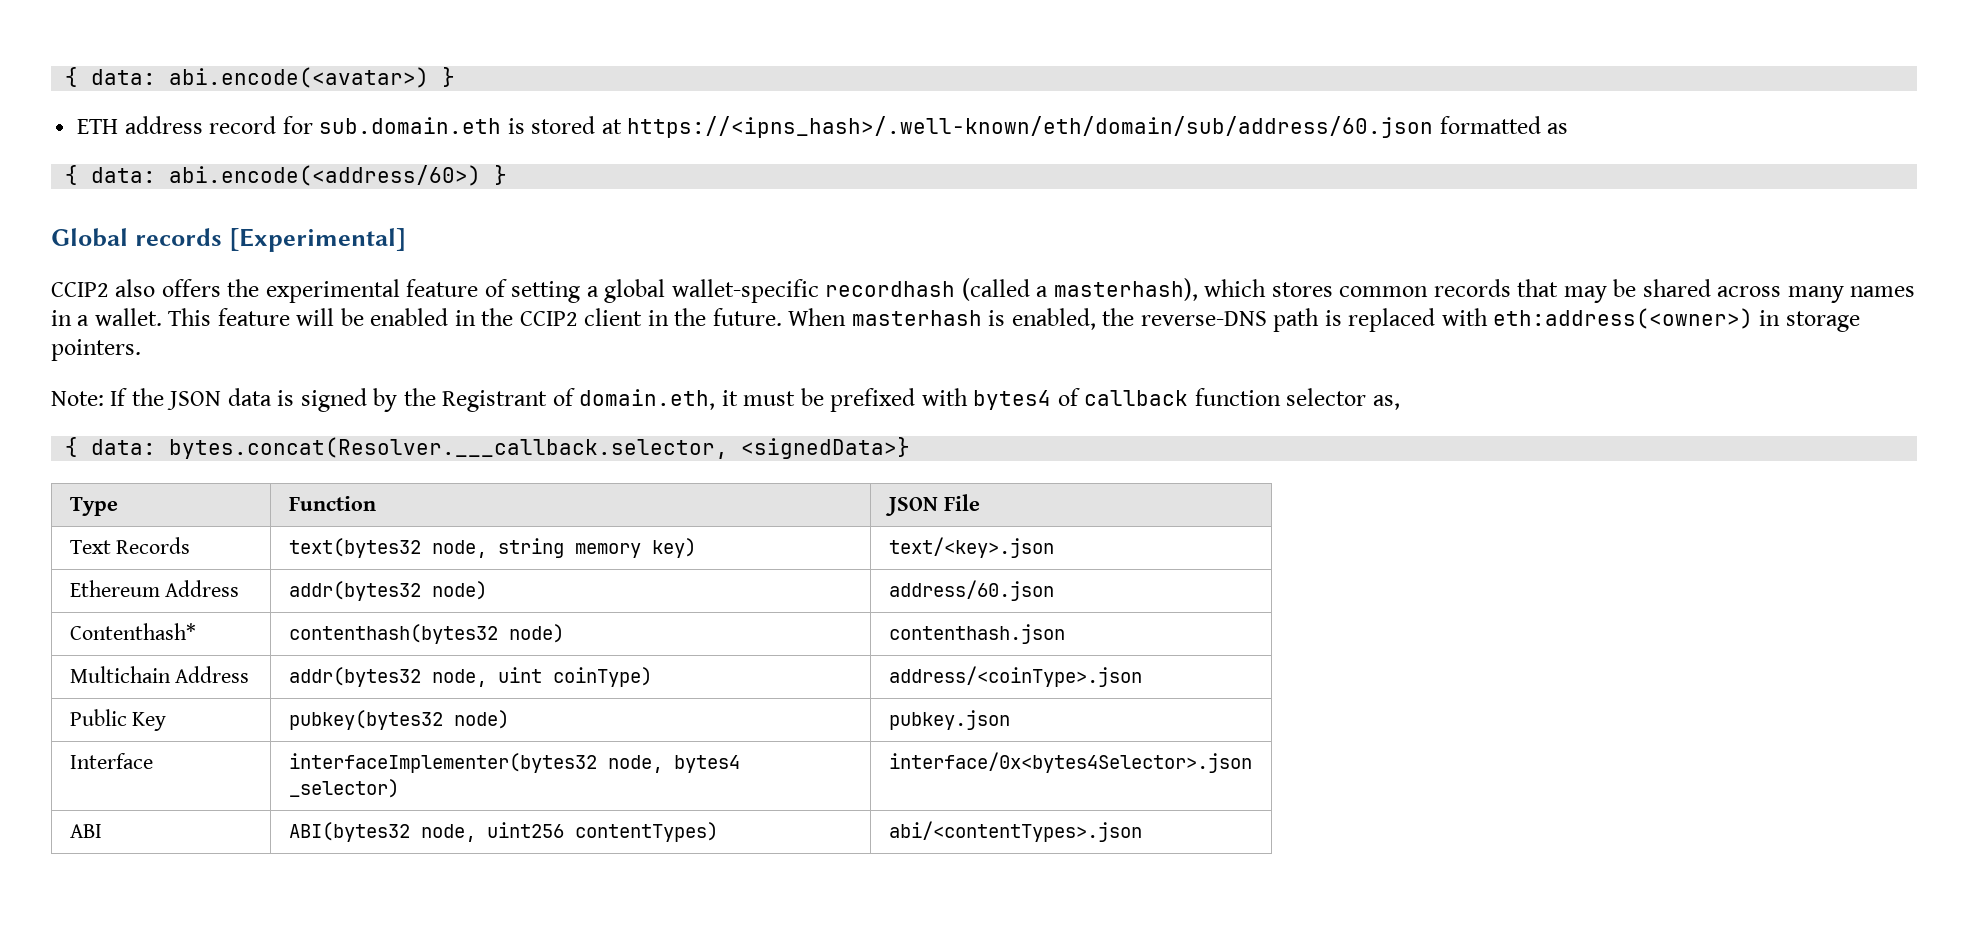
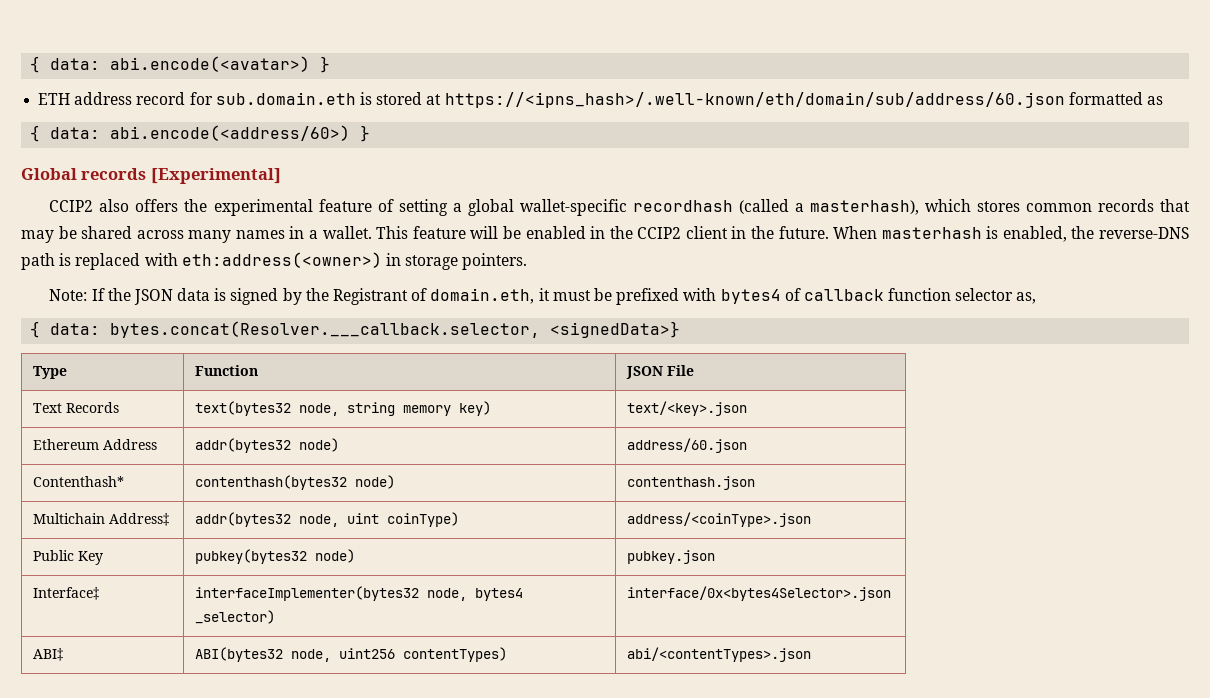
- Multichain Address | addr(bytes32 node, uint coinType) | address/<coinType>.json
+ Multichain Address‡ | addr(bytes32 node, uint coinType) | address/<coinType>.json
- Interface | interfaceImplementer(bytes32 node, bytes4 _selector) | interface/0x<bytes4Selector>.json
+ Interface‡ | interfaceImplementer(bytes32 node, bytes4 _selector) | interface/0x<bytes4Selector>.json
- ABI | ABI(bytes32 node, uint256 contentTypes) | abi/<contentTypes>.json
+ ABI‡ | ABI(bytes32 node, uint256 contentTypes) | abi/<contentTypes>.json

